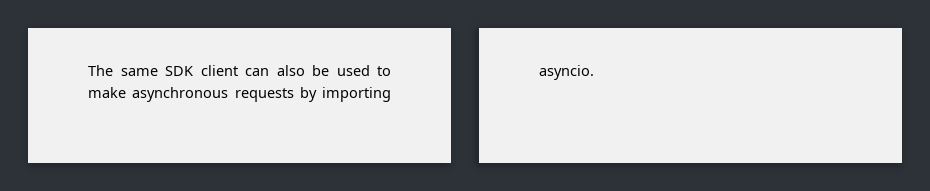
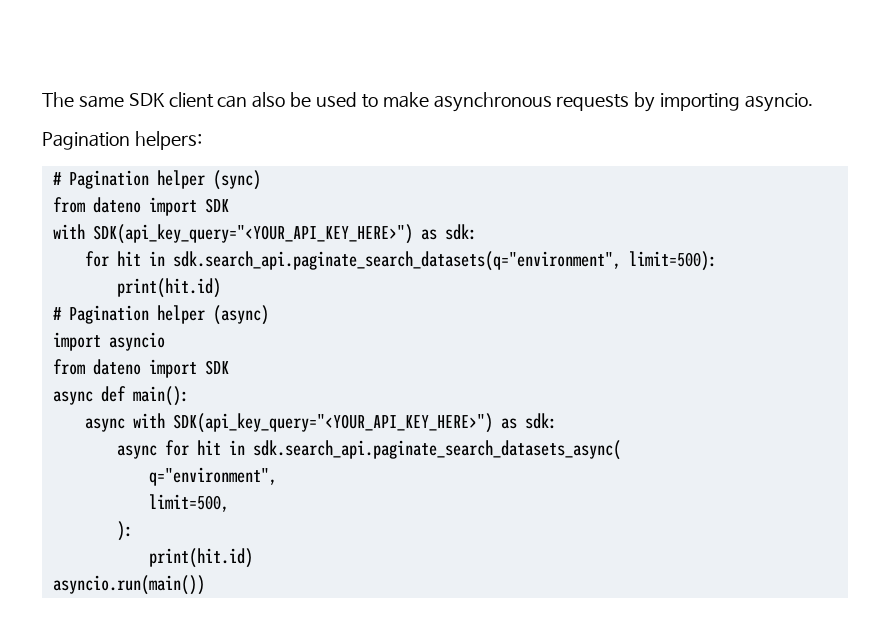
+ Pagination helpers:
+ # Pagination helper (sync)
+ from dateno import SDK
+ with SDK(api_key_query="<YOUR_API_KEY_HERE>") as sdk:
+ for hit in sdk.search_api.paginate_search_datasets(q="environment", limit=500):
+ print(hit.id)
+ # Pagination helper (async)
+ import asyncio
+ from dateno import SDK
+ async def main():
+ async with SDK(api_key_query="<YOUR_API_KEY_HERE>") as sdk:
+ async for hit in sdk.search_api.paginate_search_datasets_async(
+ q="environment",
+ limit=500,
+ ):
+ print(hit.id)
+ asyncio.run(main())

